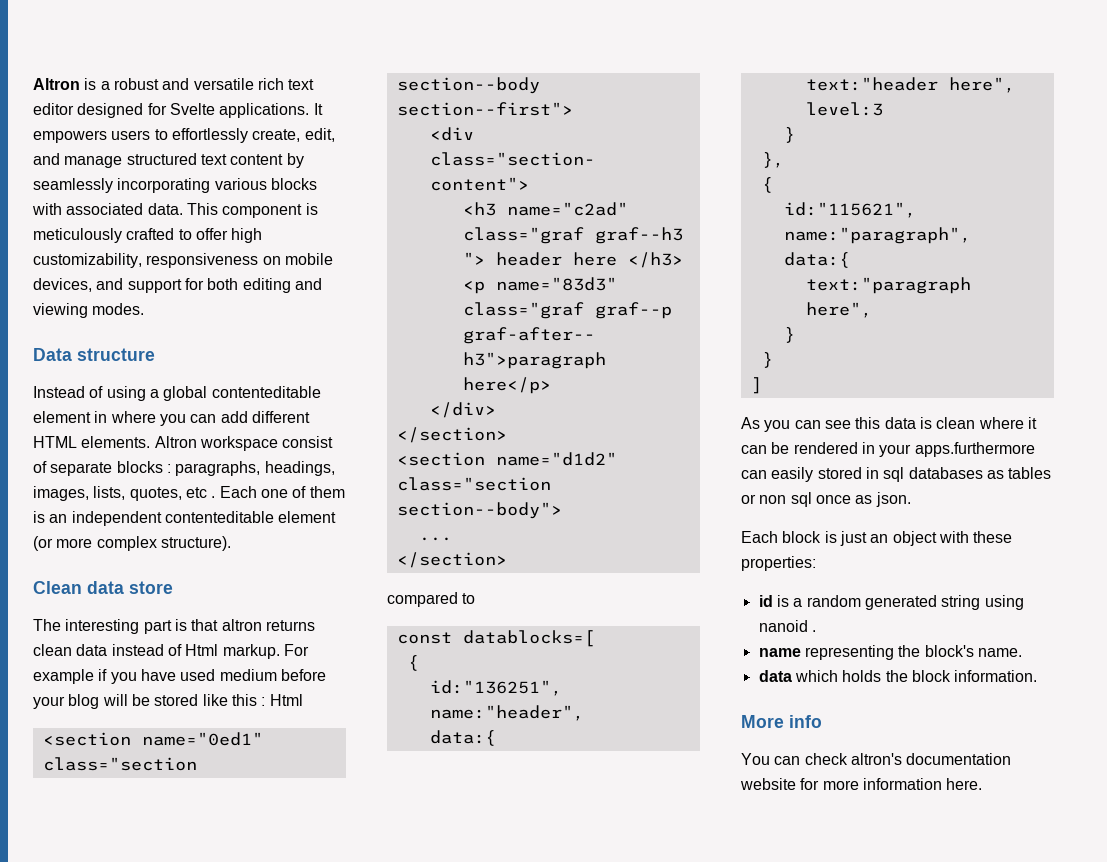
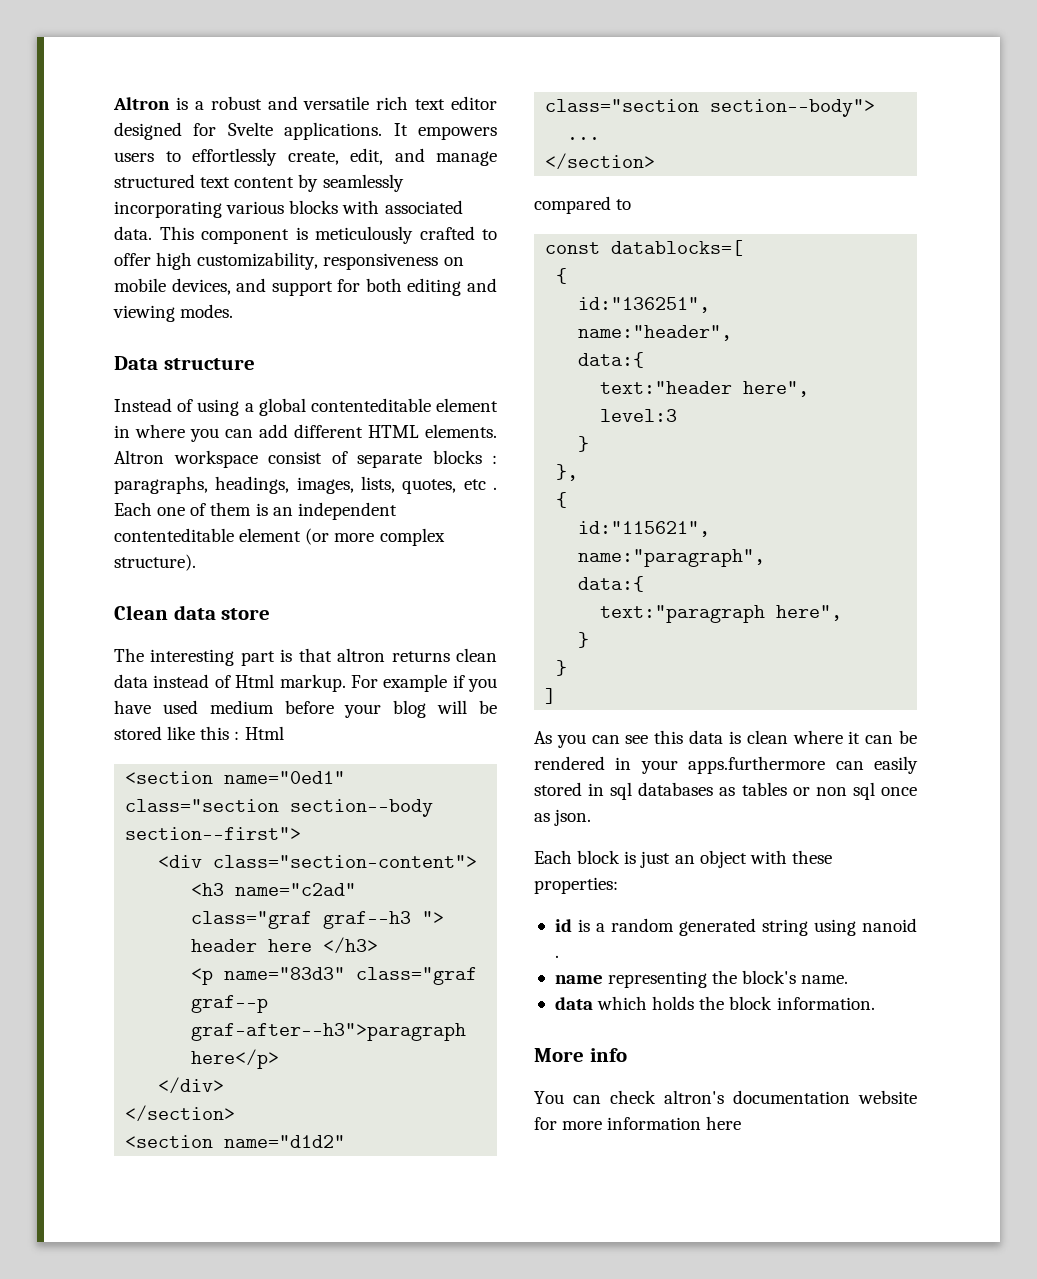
- You can check altron's documentation website for more information here.
+ You can check altron's documentation website for more information here

